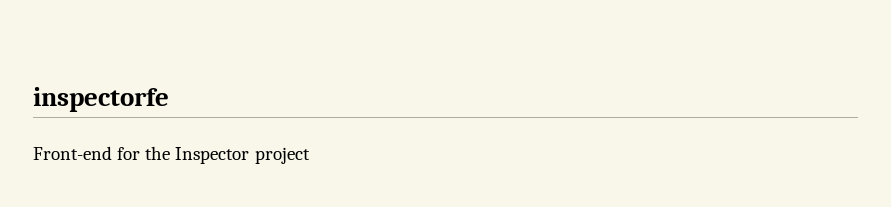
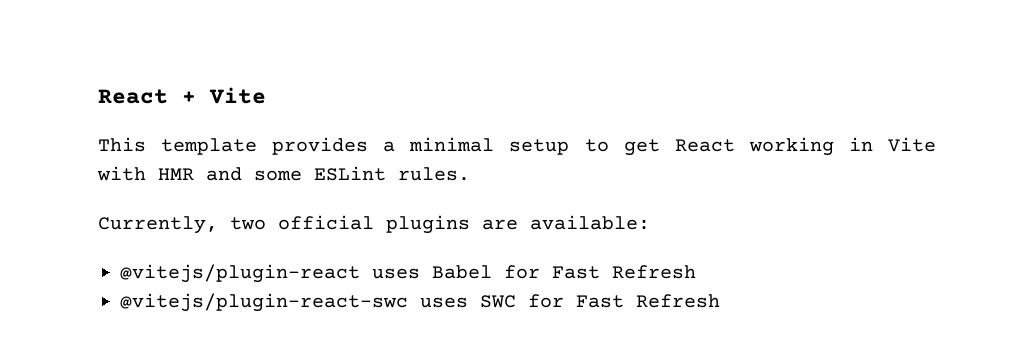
- inspectorfe
- Front-end for the Inspector project
+ React + Vite
+ This template provides a minimal setup to get React working in Vite with HMR and some ESLint rules.
+ Currently, two official plugins are available:
+ @vitejs/plugin-react uses Babel for Fast Refresh
+ @vitejs/plugin-react-swc uses SWC for Fast Refresh

